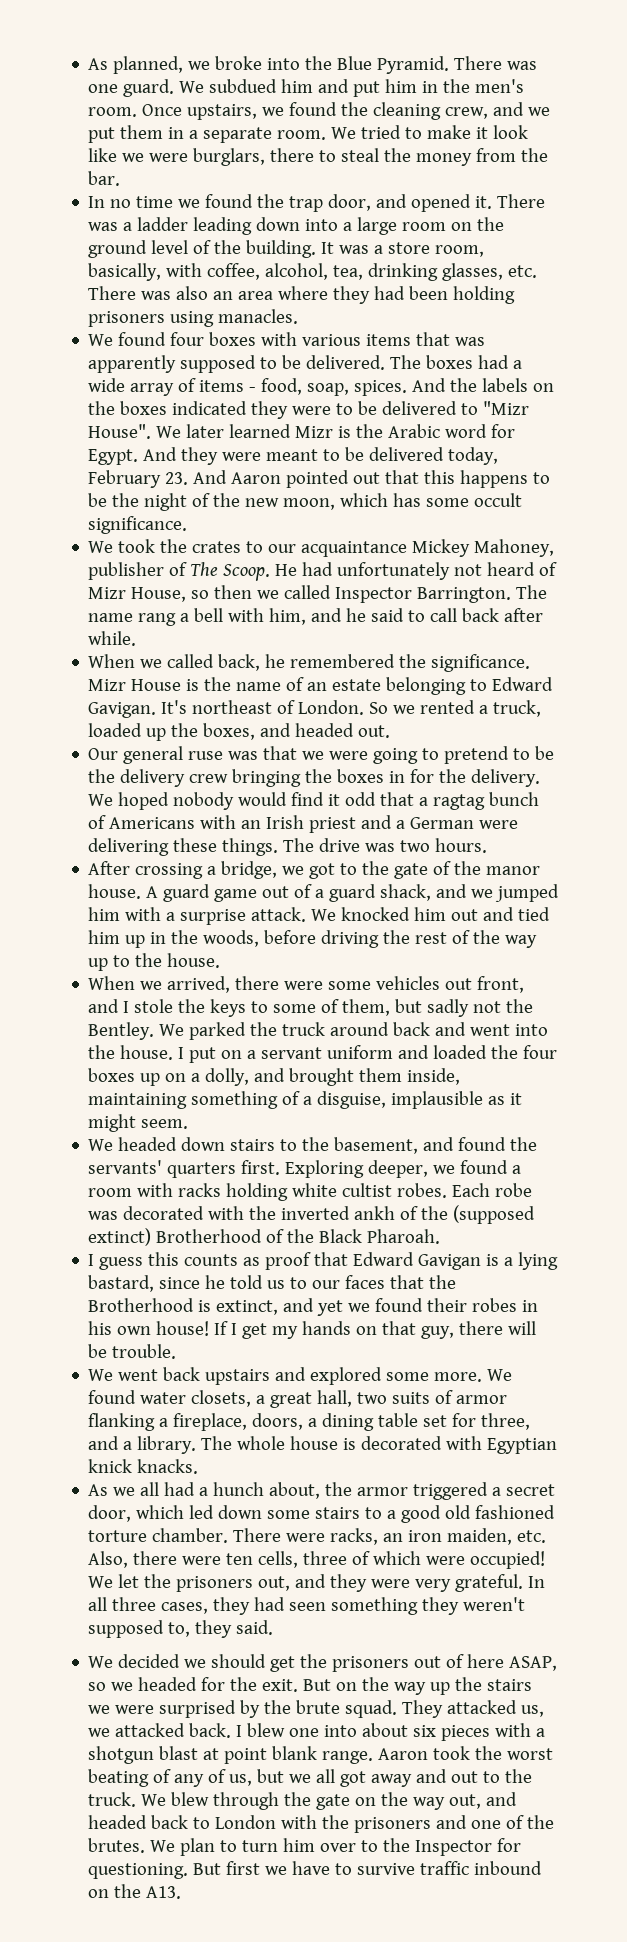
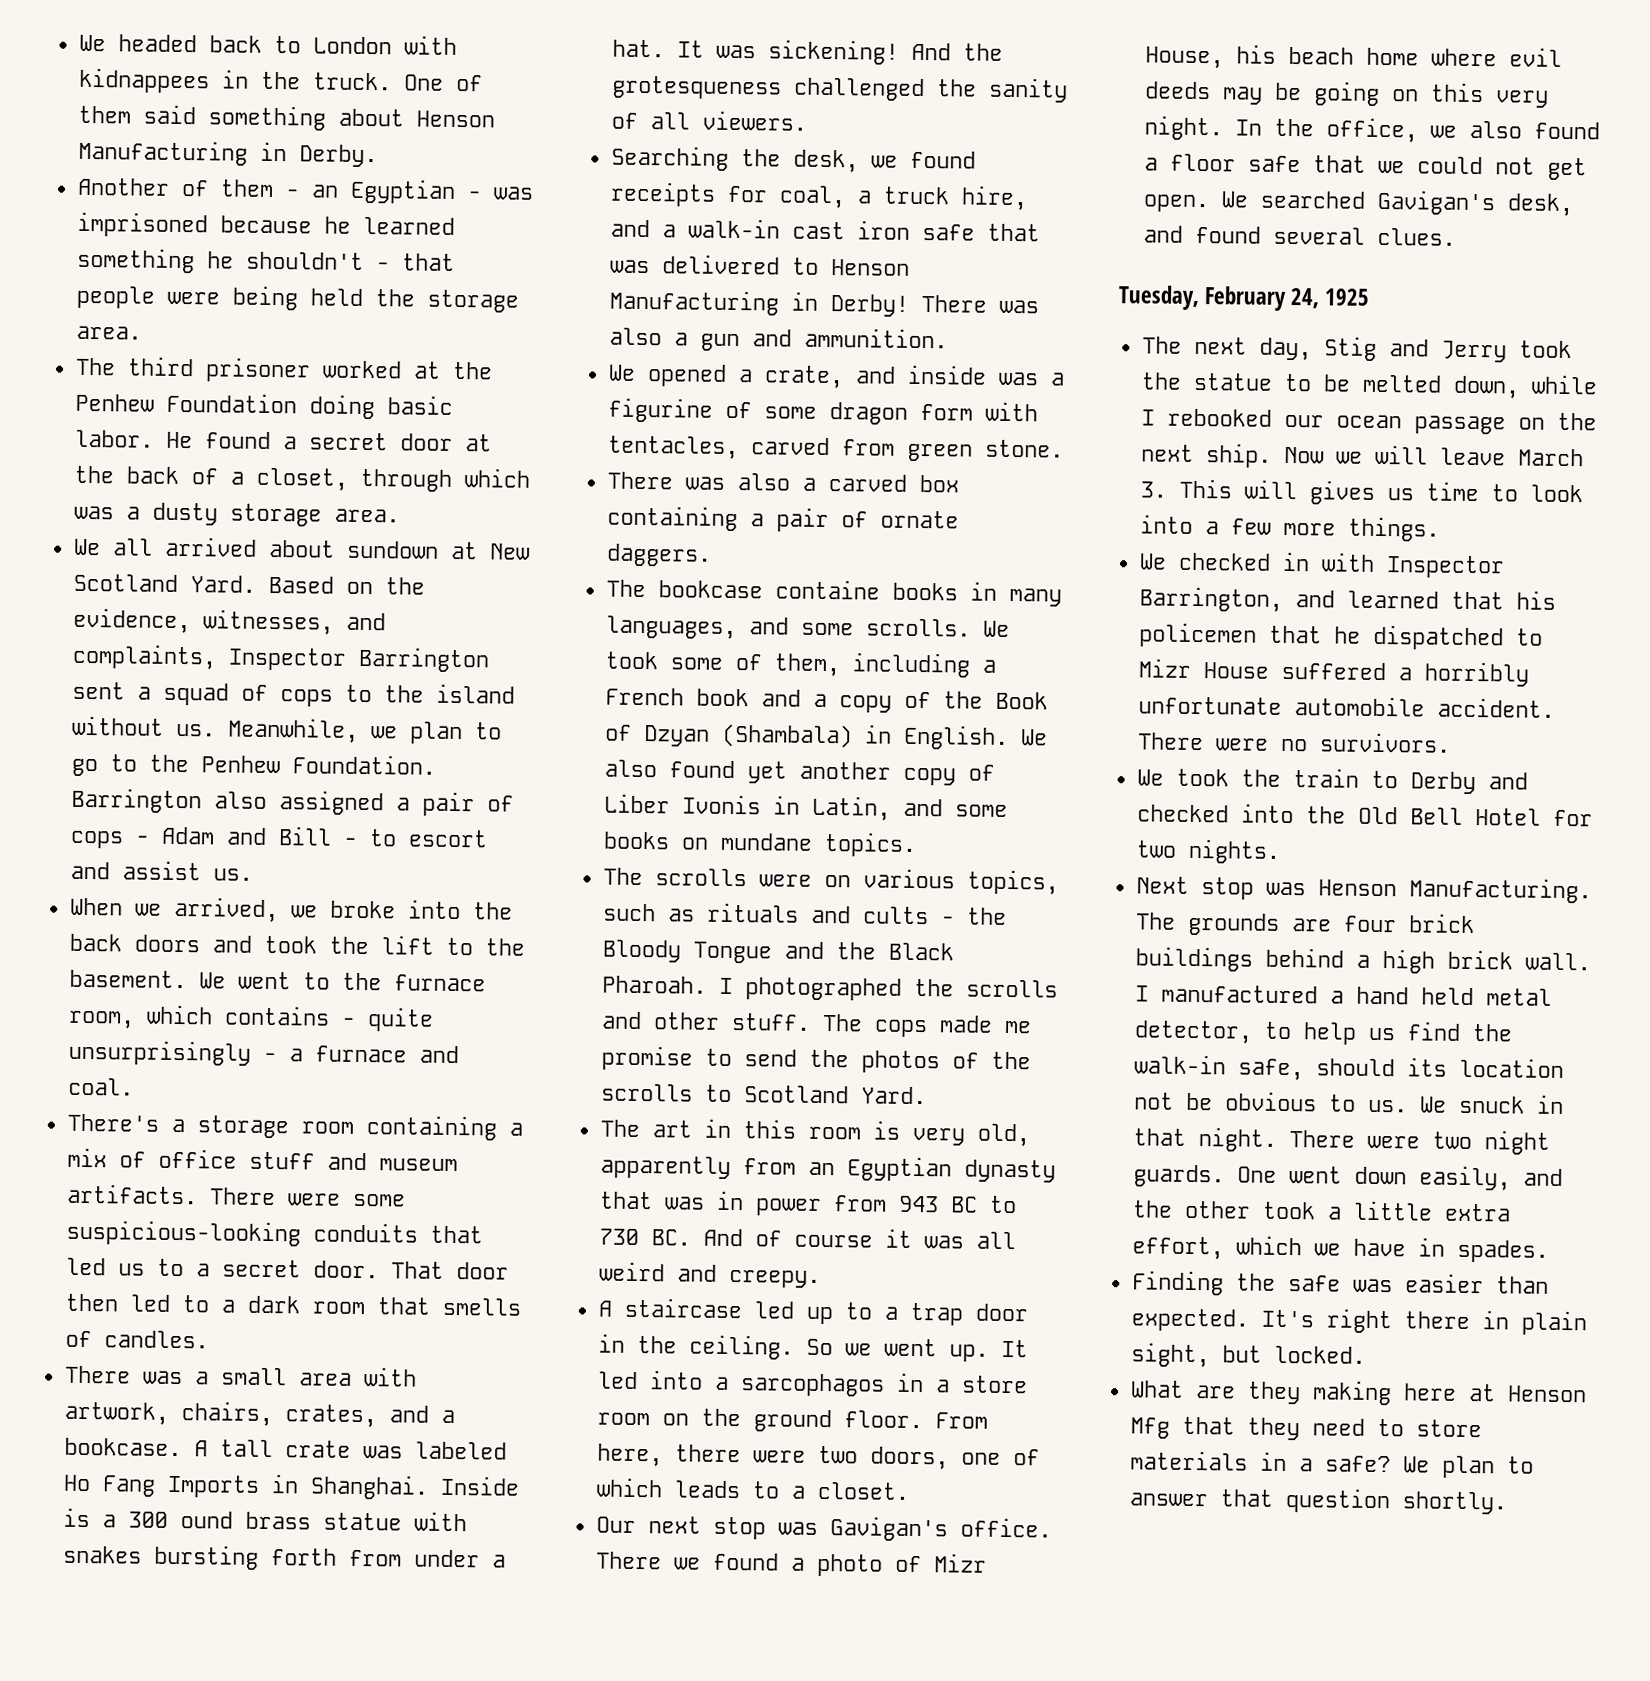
- As planned, we broke into the Blue Pyramid. There was one guard. We subdued him and put him in the men's room. Once upstairs, we found the cleaning crew, and we put them in a separate room. We tried to make it look like we were burglars, there to steal the money from the bar.
- In no time we found the trap door, and opened it. There was a ladder leading down into a large room on the ground level of the building. It was a store room, basically, with coffee, alcohol, tea, drinking glasses, etc. There was also an area where they had been holding prisoners using manacles.
- We found four boxes with various items that was apparently supposed to be delivered. The boxes had a wide array of items - food, soap, spices. And the labels on the boxes indicated they were to be delivered to "Mizr House". We later learned Mizr is the Arabic word for Egypt. And they were meant to be delivered today, February 23. And Aaron pointed out that this happens to be the night of the new moon, which has some occult significance.
- We took the crates to our acquaintance Mickey Mahoney, publisher of The Scoop. He had unfortunately not heard of Mizr House, so then we called Inspector Barrington. The name rang a bell with him, and he said to call back after while.
- When we called back, he remembered the significance. Mizr House is the name of an estate belonging to Edward Gavigan. It's northeast of London. So we rented a truck, loaded up the boxes, and headed out.
- Our general ruse was that we were going to pretend to be the delivery crew bringing the boxes in for the delivery. We hoped nobody would find it odd that a ragtag bunch of Americans with an Irish priest and a German were delivering these things. The drive was two hours.
- After crossing a bridge, we got to the gate of the manor house. A guard game out of a guard shack, and we jumped him with a surprise attack. We knocked him out and tied him up in the woods, before driving the rest of the way up to the house.
- When we arrived, there were some vehicles out front, and I stole the keys to some of them, but sadly not the Bentley. We parked the truck around back and went into the house. I put on a servant uniform and loaded the four boxes up on a dolly, and brought them inside, maintaining something of a disguise, implausible as it might seem.
- We headed down stairs to the basement, and found the servants' quarters first. Exploring deeper, we found a room with racks holding white cultist robes. Each robe was decorated with the inverted ankh of the (supposed extinct) Brotherhood of the Black Pharoah.
- I guess this counts as proof that Edward Gavigan is a lying bastard, since he told us to our faces that the Brotherhood is extinct, and yet we found their robes in his own house! If I get my hands on that guy, there will be trouble.
- We went back upstairs and explored some more. We found water closets, a great hall, two suits of armor flanking a fireplace, doors, a dining table set for three, and a library. The whole house is decorated with Egyptian knick knacks.
- As we all had a hunch about, the armor triggered a secret door, which led down some stairs to a good old fashioned torture chamber. There were racks, an iron maiden, etc. Also, there were ten cells, three of which were occupied! We let the prisoners out, and they were very grateful. In all three cases, they had seen something they weren't supposed to, they said.
- We decided we should get the prisoners out of here ASAP, so we headed for the exit. But on the way up the stairs we were surprised by the brute squad. They attacked us, we attacked back. I blew one into about six pieces with a shotgun blast at point blank range. Aaron took the worst beating of any of us, but we all got away and out to the truck. We blew through the gate on the way out, and headed back to London with the prisoners and one of the brutes. We plan to turn him over to the Inspector for questioning. But first we have to survive traffic inbound on the A13.
+ We headed back to London with kidnappees in the truck. One of them said something about Henson Manufacturing in Derby.
+ Another of them - an Egyptian - was imprisoned because he learned something he shouldn't - that people were being held the storage area.
+ The third prisoner worked at the Penhew Foundation doing basic labor. He found a secret door at the back of a closet, through which was a dusty storage area.
+ We all arrived about sundown at New Scotland Yard. Based on the evidence, witnesses, and complaints, Inspector Barrington sent a squad of cops to the island without us. Meanwhile, we plan to go to the Penhew Foundation. Barrington also assigned a pair of cops - Adam and Bill - to escort and assist us.
+ When we arrived, we broke into the back doors and took the lift to the basement. We went to the furnace room, which contains - quite unsurprisingly - a furnace and coal.
+ There's a storage room containing a mix of office stuff and museum artifacts. There were some suspicious-looking conduits that led us to a secret door. That door then led to a dark room that smells of candles.
+ There was a small area with artwork, chairs, crates, and a bookcase. A tall crate was labeled Ho Fang Imports in Shanghai. Inside is a 300 ound brass statue with snakes bursting forth from under a hat. It was sickening! And the grotesqueness challenged the sanity of all viewers.
+ Searching the desk, we found receipts for coal, a truck hire, and a walk-in cast iron safe that was delivered to Henson Manufacturing in Derby! There was also a gun and ammunition.
+ We opened a crate, and inside was a figurine of some dragon form with tentacles, carved from green stone.
+ There was also a carved box containing a pair of ornate daggers.
+ The bookcase containe books in many languages, and some scrolls. We took some of them, including a French book and a copy of the Book of Dzyan (Shambala) in English. We also found yet another copy of Liber Ivonis in Latin, and some books on mundane topics.
+ The scrolls were on various topics, such as rituals and cults - the Bloody Tongue and the Black Pharoah. I photographed the scrolls and other stuff. The cops made me promise to send the photos of the scrolls to Scotland Yard.
+ The art in this room is very old, apparently from an Egyptian dynasty that was in power from 943 BC to 730 BC. And of course it was all weird and creepy.
+ A staircase led up to a trap door in the ceiling. So we went up. It led into a sarcophagos in a store room on the ground floor. From here, there were two doors, one of which leads to a closet.
+ Our next stop was Gavigan's office. There we found a photo of Mizr House, his beach home where evil deeds may be going on this very night. In the office, we also found a floor safe that we could not get open. We searched Gavigan's desk, and found several clues.
+ Tuesday, February 24, 1925
+ The next day, Stig and Jerry took the statue to be melted down, while I rebooked our ocean passage on the next ship. Now we will leave March 3. This will gives us time to look into a few more things.
+ We checked in with Inspector Barrington, and learned that his policemen that he dispatched to Mizr House suffered a horribly unfortunate automobile accident. There were no survivors.
+ We took the train to Derby and checked into the Old Bell Hotel for two nights.
+ Next stop was Henson Manufacturing. The grounds are four brick buildings behind a high brick wall. I manufactured a hand held metal detector, to help us find the walk-in safe, should its location not be obvious to us. We snuck in that night. There were two night guards. One went down easily, and the other took a little extra effort, which we have in spades.
+ Finding the safe was easier than expected. It's right there in plain sight, but locked.
+ What are they making here at Henson Mfg that they need to store materials in a safe? We plan to answer that question shortly.

